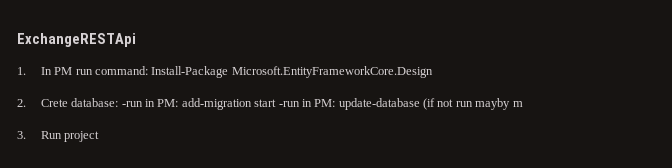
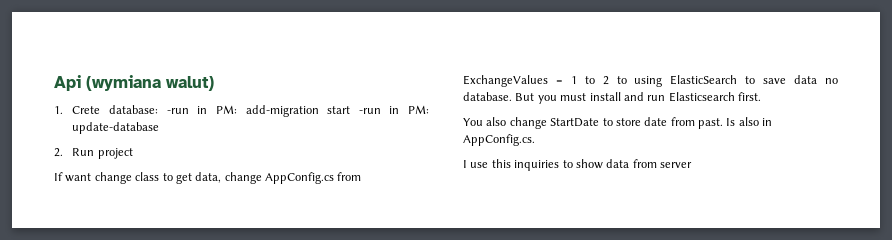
- ExchangeRESTApi
- 1. In PM run command: Install-Package Microsoft.EntityFrameworkCore.Design
- 2. Crete database: -run in PM: add-migration start -run in PM: update-database (if not run mayby m
- 3. Run project
+ Api (wymiana walut)
+ 1. Crete database: -run in PM: add-migration start -run in PM: update-database
+ 2. Run project
+ If want change class to get data, change AppConfig.cs from ExchangeValues = 1 to 2 to using ElasticSearch to save data no database. But you must install and run Elasticsearch first.
+ You also change StartDate to store date from past. Is also in AppConfig.cs.
+ I use this inquiries to show data from server

